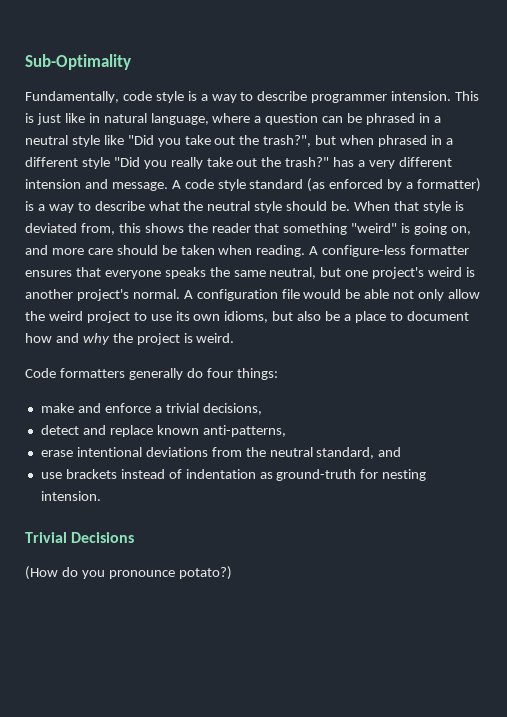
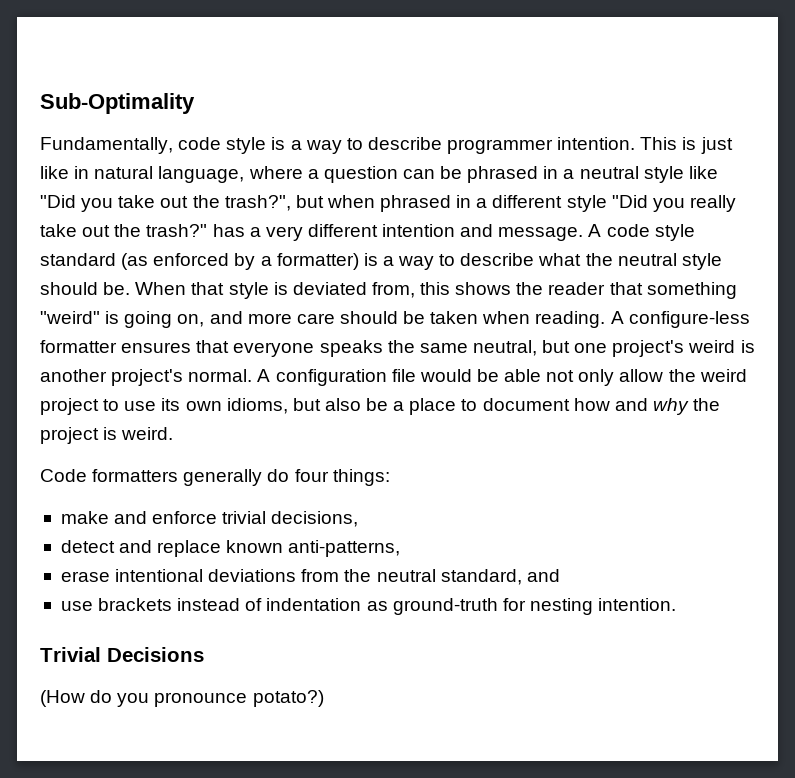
- Fundamentally, code style is a way to describe programmer intension.
+ Fundamentally, code style is a way to describe programmer intention.
- This is just like in natural language, where a question can be phrased in a neutral style like "Did you take out the trash?", but when phrased in a different style "Did you really take out the trash?" has a very different intension and message.
+ This is just like in natural language, where a question can be phrased in a neutral style like "Did you take out the trash?", but when phrased in a different style "Did you really take out the trash?" has a very different intention and message.
- make and enforce a trivial decisions,
+ make and enforce trivial decisions,
- use brackets instead of indentation as ground-truth for nesting intension.
+ use brackets instead of indentation as ground-truth for nesting intention.

